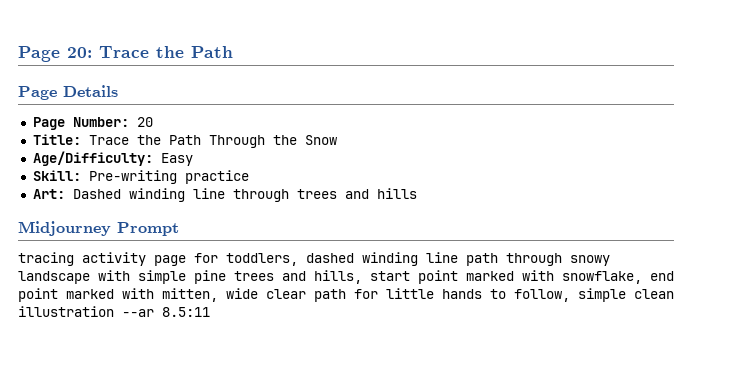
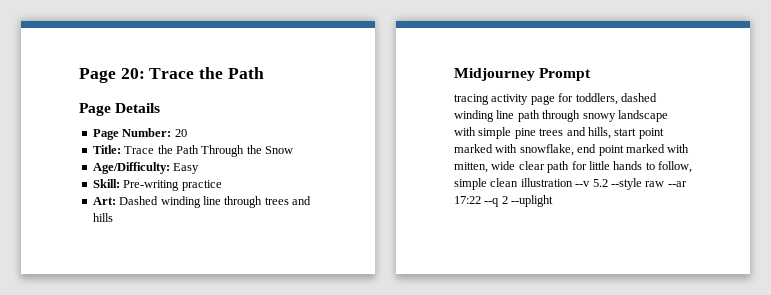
- tracing activity page for toddlers, dashed winding line path through snowy landscape with simple pine trees and hills, start point marked with snowflake, end point marked with mitten, wide clear path for little hands to follow, simple clean illustration --ar 8.5:11
+ tracing activity page for toddlers, dashed winding line path through snowy landscape with simple pine trees and hills, start point marked with snowflake, end point marked with mitten, wide clear path for little hands to follow, simple clean illustration --v 5.2 --style raw --ar 17:22 --q 2 --uplight

